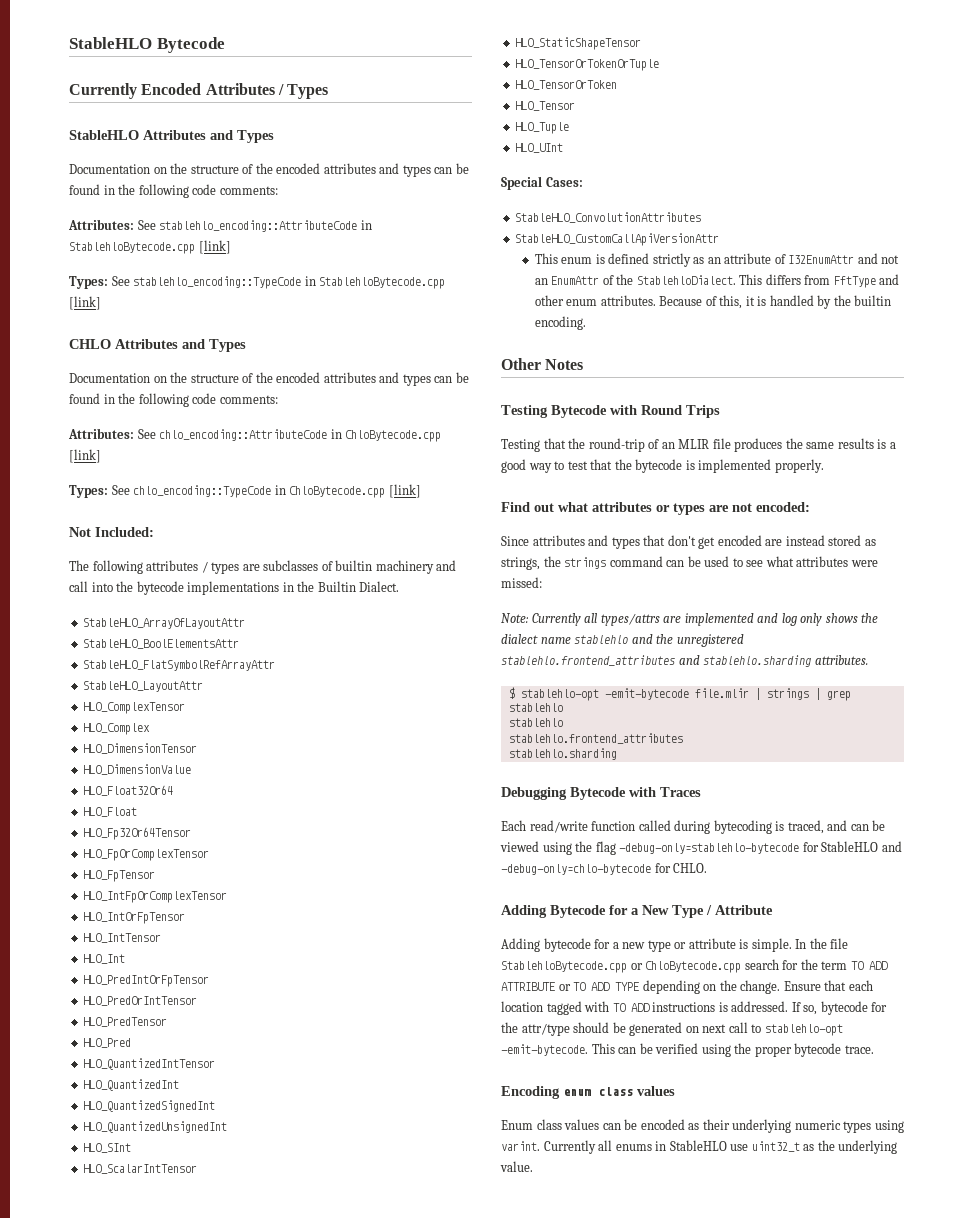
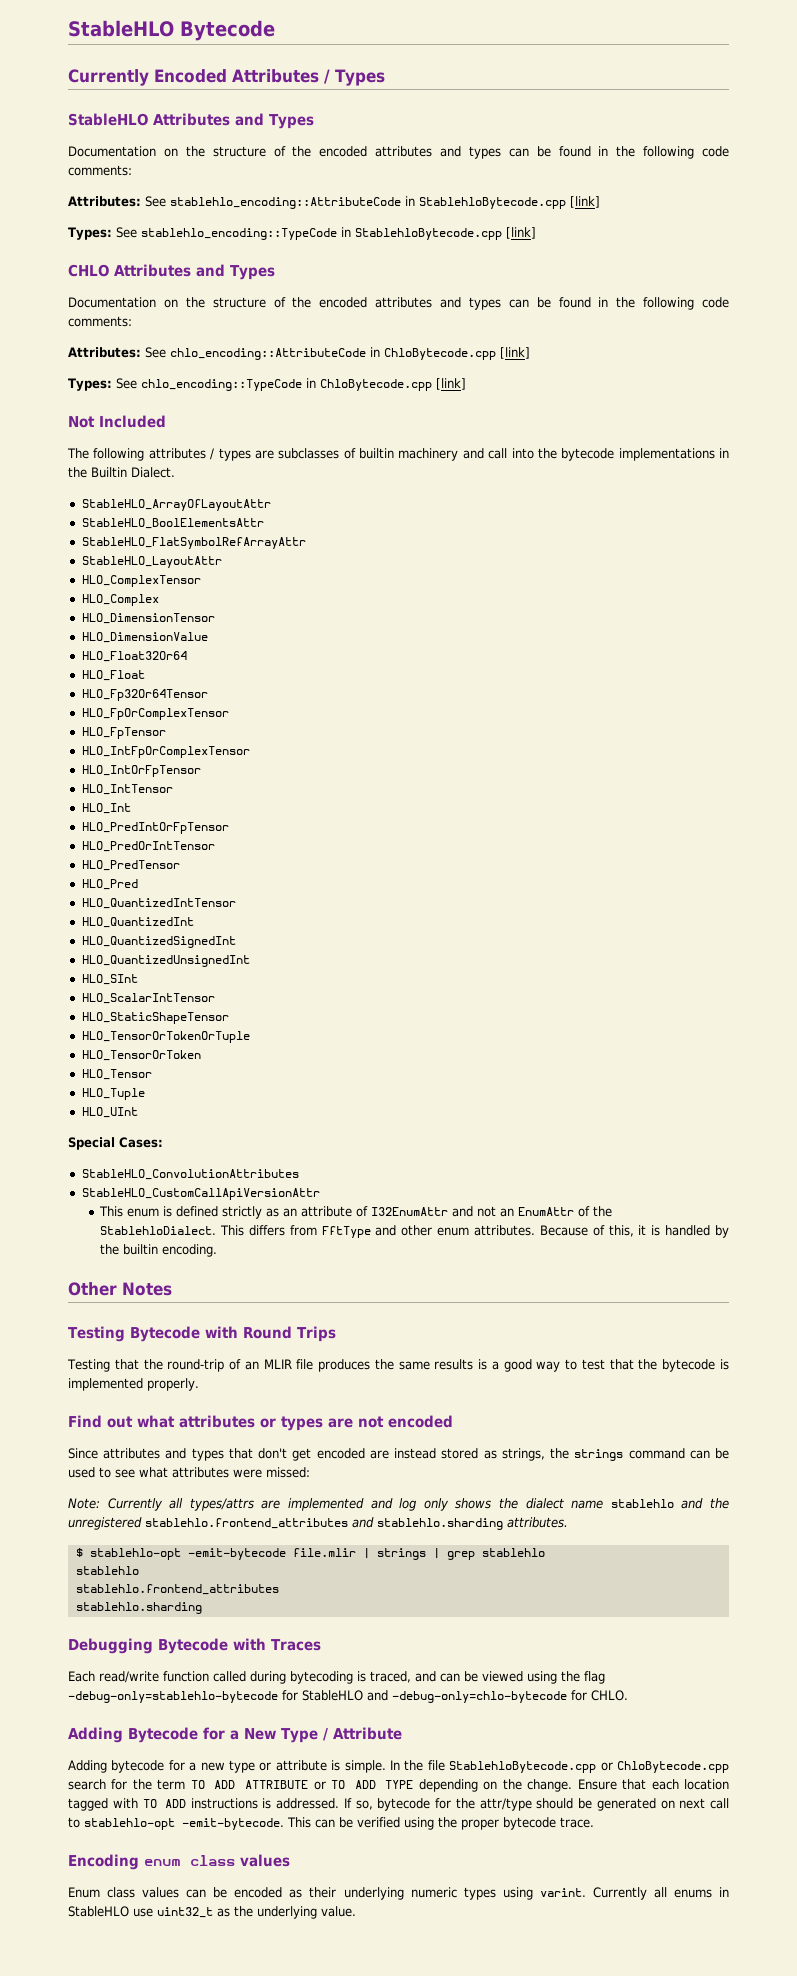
- Not Included:
+ Not Included
- Find out what attributes or types are not encoded:
+ Find out what attributes or types are not encoded

